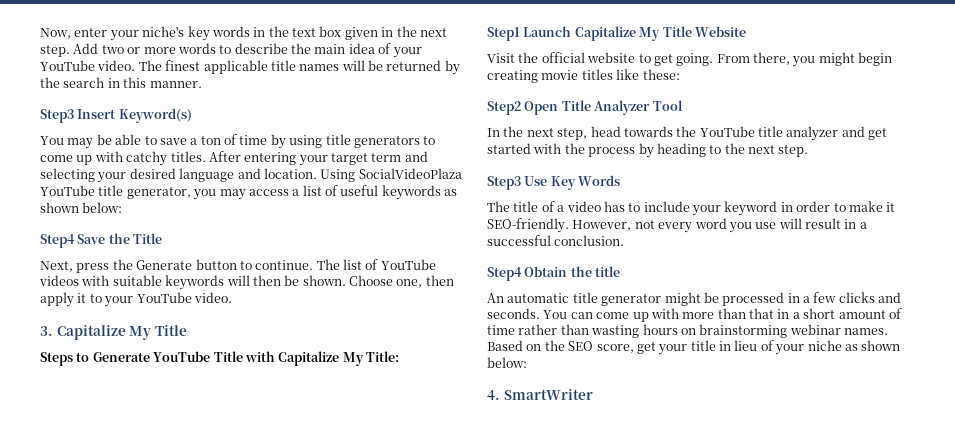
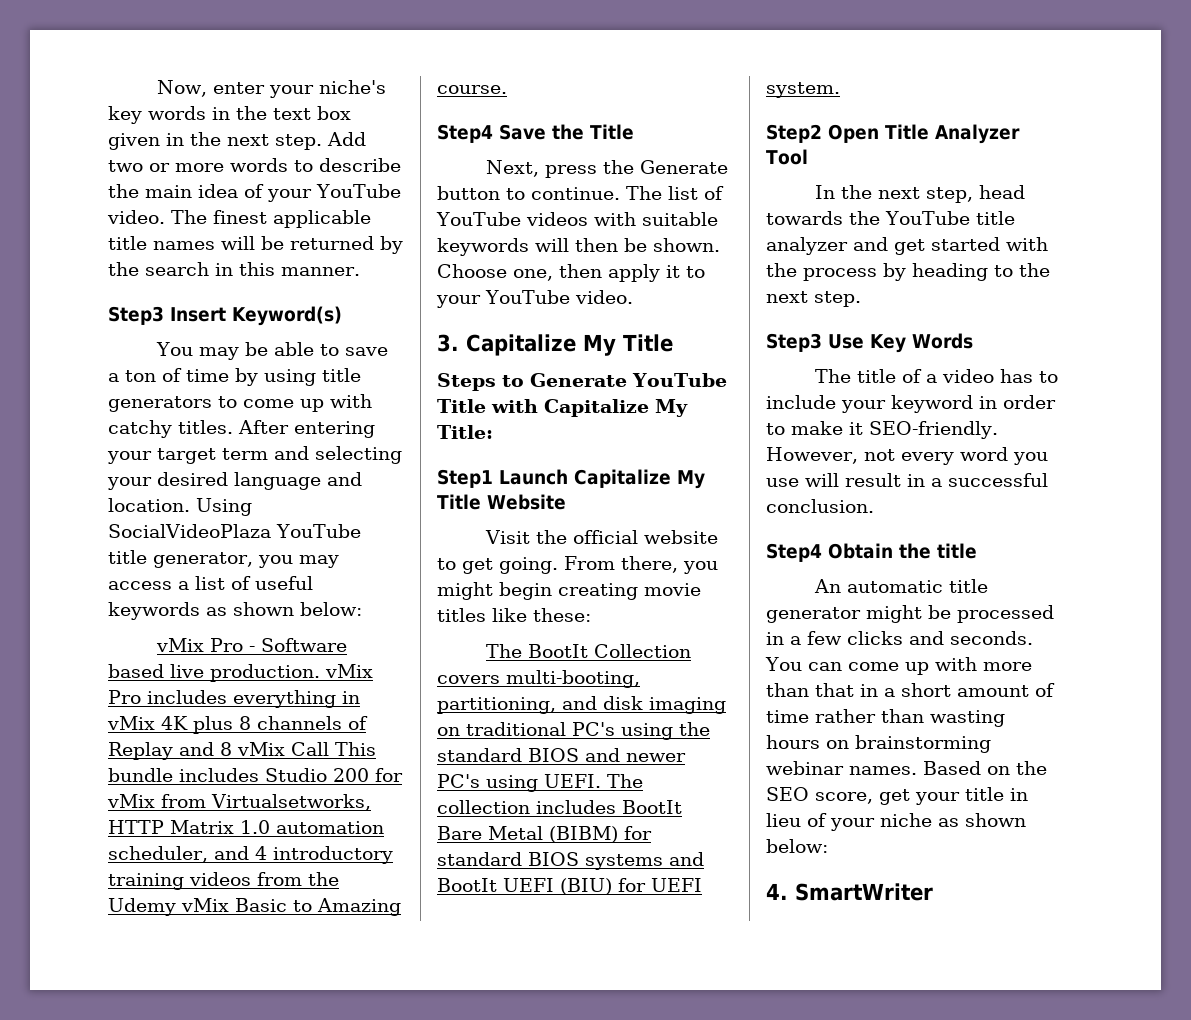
+ vMix Pro - Software based live production. vMix Pro includes everything in vMix 4K plus 8 channels of Replay and 8 vMix Call This bundle includes Studio 200 for vMix from Virtualsetworks, HTTP Matrix 1.0 automation scheduler, and 4 introductory training videos from the Udemy vMix Basic to Amazing course.
+ The BootIt Collection covers multi-booting, partitioning, and disk imaging on traditional PC's using the standard BIOS and newer PC's using UEFI. The collection includes BootIt Bare Metal (BIBM) for standard BIOS systems and BootIt UEFI (BIU) for UEFI system.

